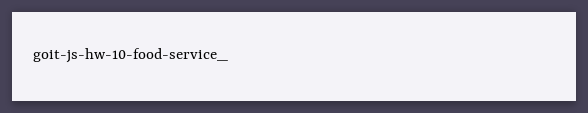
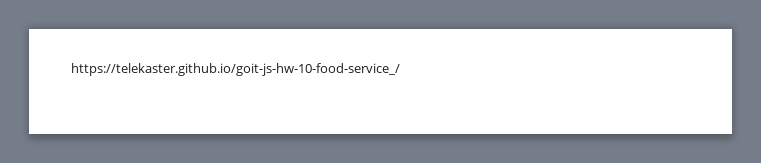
- goit-js-hw-10-food-service_
+ https://telekaster.github.io/goit-js-hw-10-food-service_/

